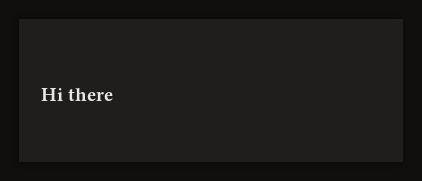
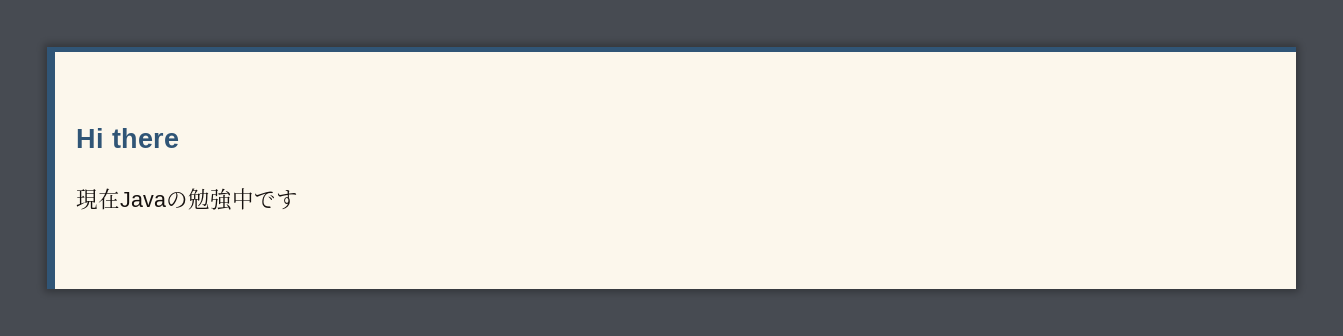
+ 現在Javaの勉強中です

